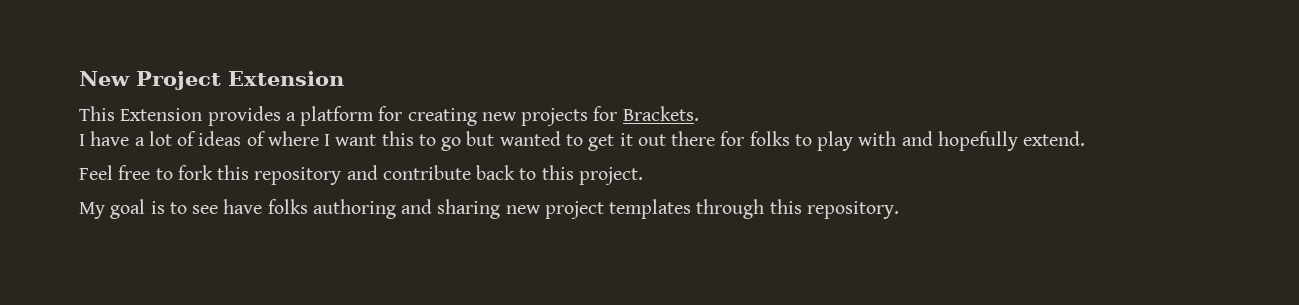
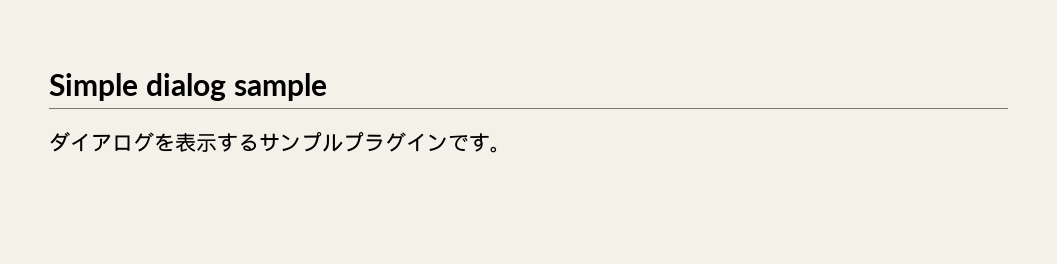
- New Project Extension
- This Extension provides a platform for creating new projects for Brackets.
- I have a lot of ideas of where I want this to go but wanted to get it out there for folks to play with and hopefully extend.
- Feel free to fork this repository and contribute back to this project.
- My goal is to see have folks authoring and sharing new project templates through this repository.
+ Simple dialog sample
+ ダイアログを表示するサンプルプラグインです。

